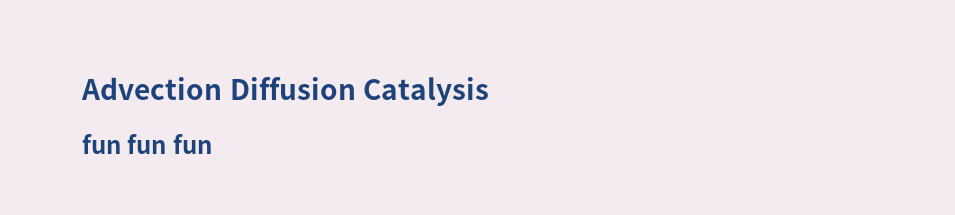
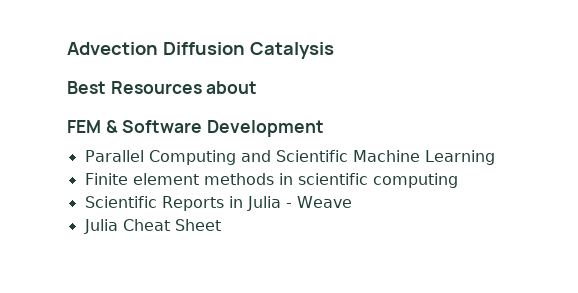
- fun fun fun
+ Best Resources about
+ FEM & Software Development
+ Parallel Computing and Scientific Machine Learning
+ Finite element methods in scientific computing
+ Scientific Reports in Julia - Weave
+ Julia Cheat Sheet

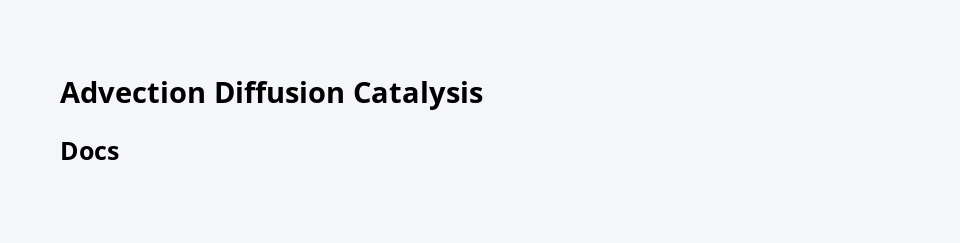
- Best Resources about
- FEM & Software Development
- Parallel Computing and Scientific Machine Learning
- Finite element methods in scientific computing
- Scientific Reports in Julia - Weave
- Julia Cheat Sheet
+ Docs

